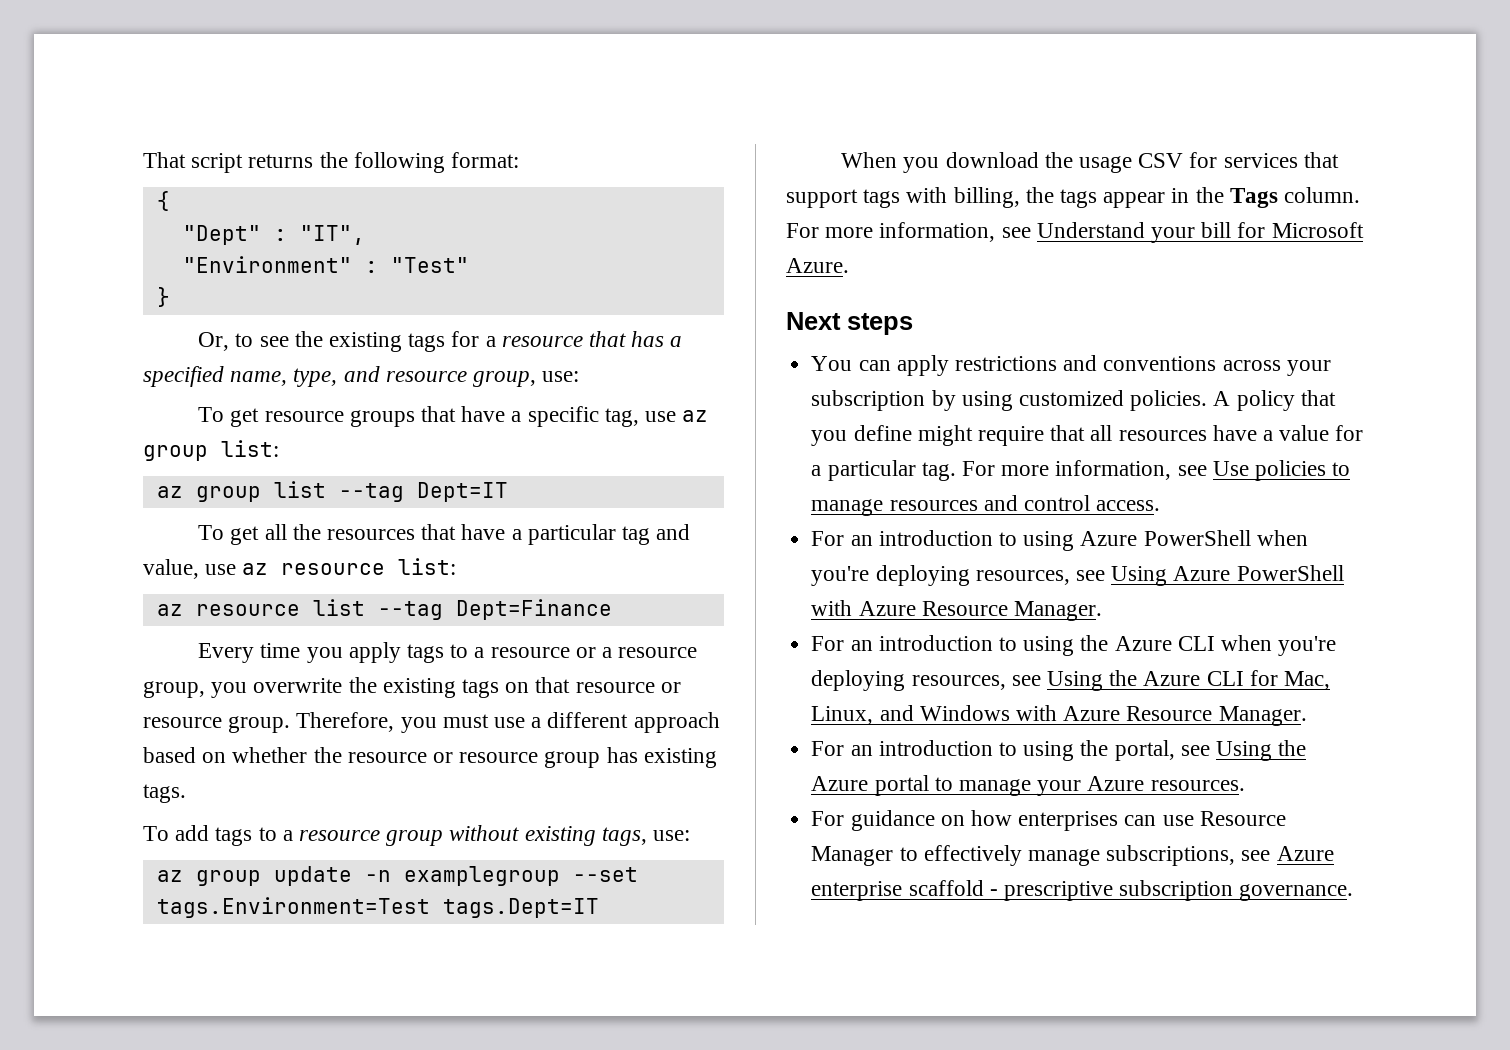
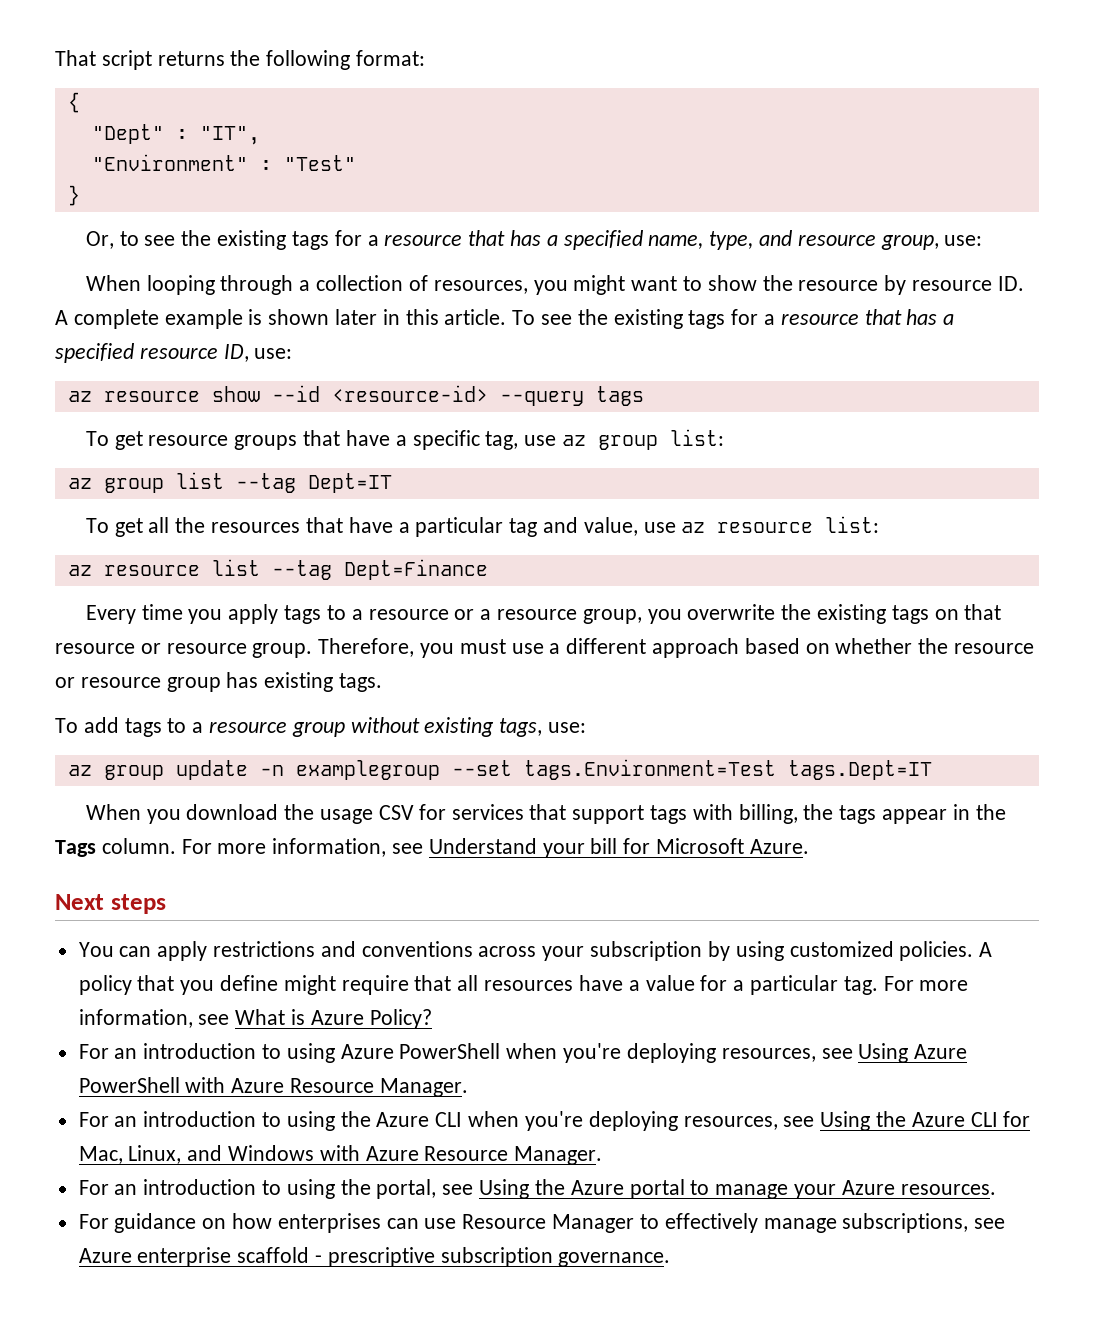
+ When looping through a collection of resources, you might want to show the resource by resource ID. A complete example is shown later in this article. To see the existing tags for a resource that has a specified resource ID, use:
+ az resource show --id <resource-id> --query tags
- For more information, see Use policies to manage resources and control access.
+ For more information, see What is Azure Policy?

